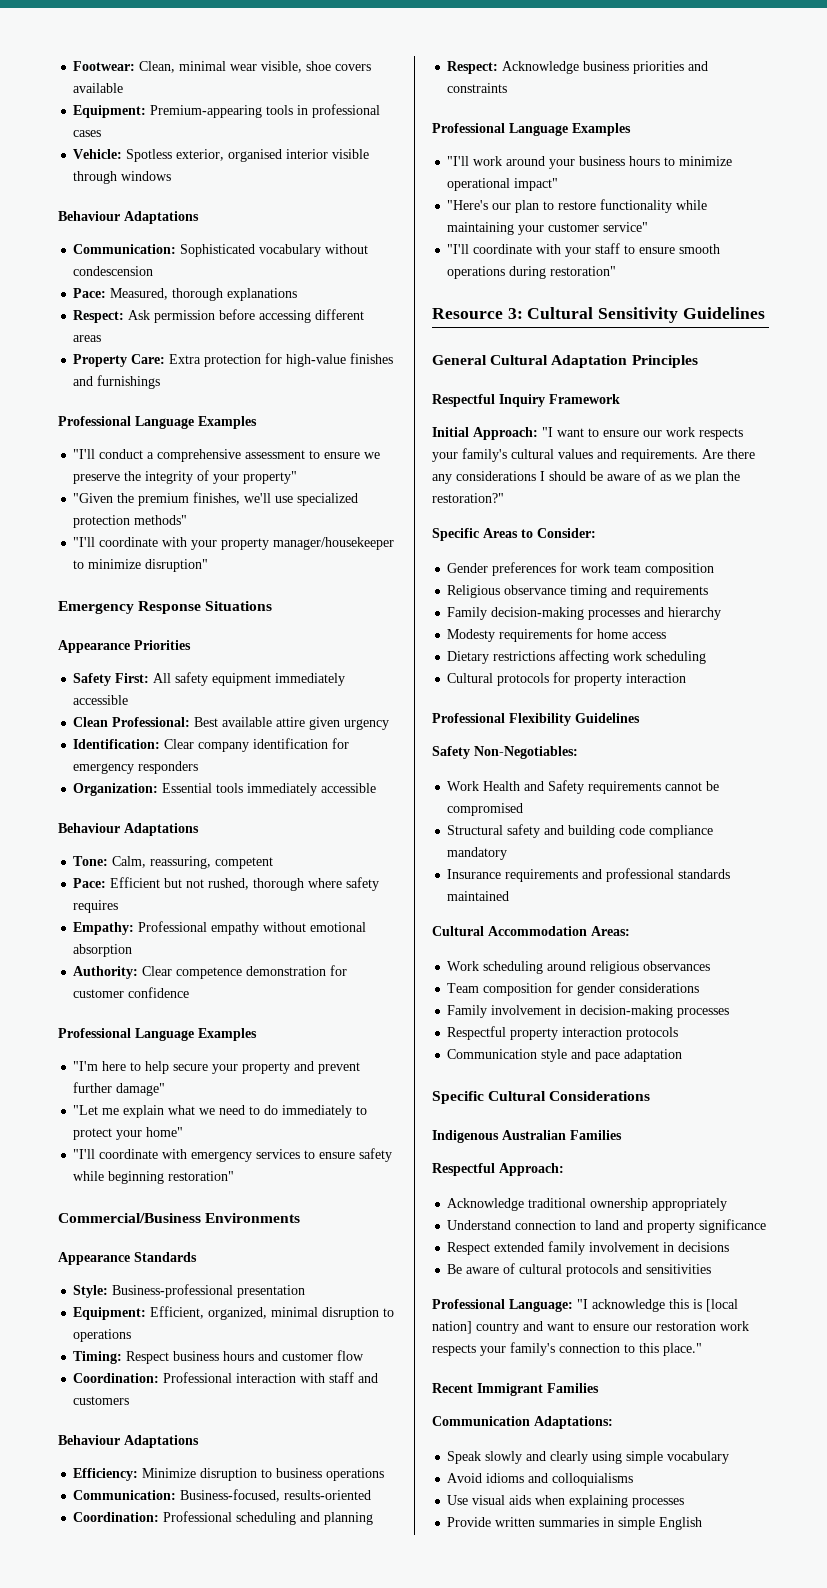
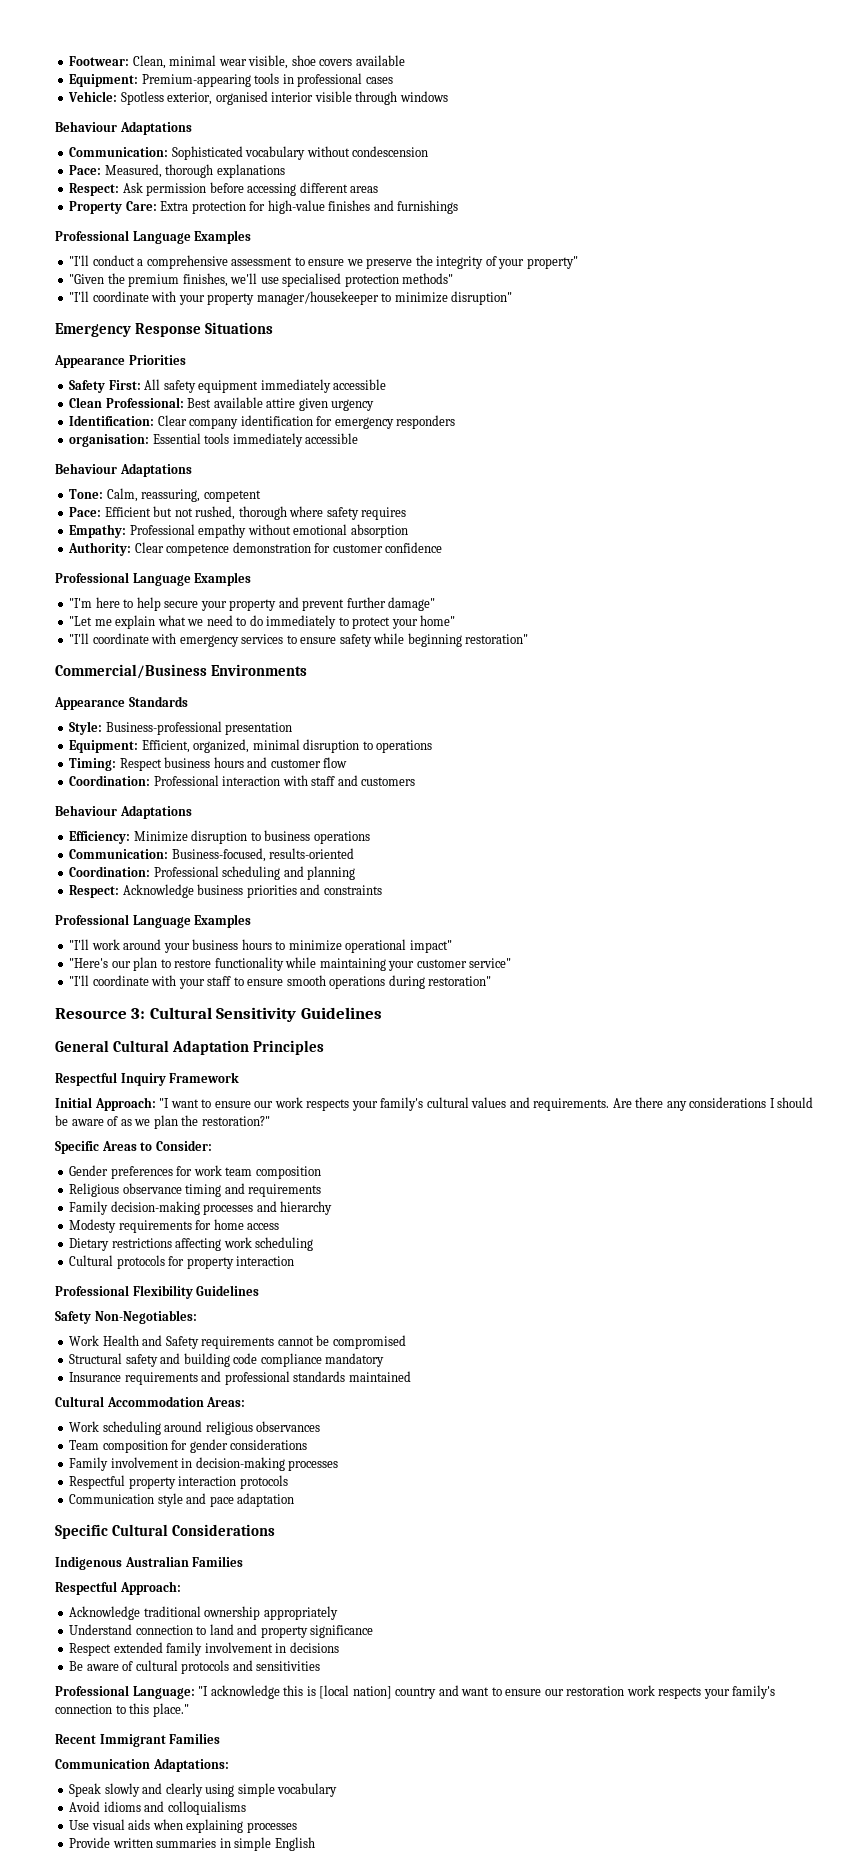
- "Given the premium finishes, we'll use specialized protection methods"
+ "Given the premium finishes, we'll use specialised protection methods"
- Organization: Essential tools immediately accessible
+ organisation: Essential tools immediately accessible

